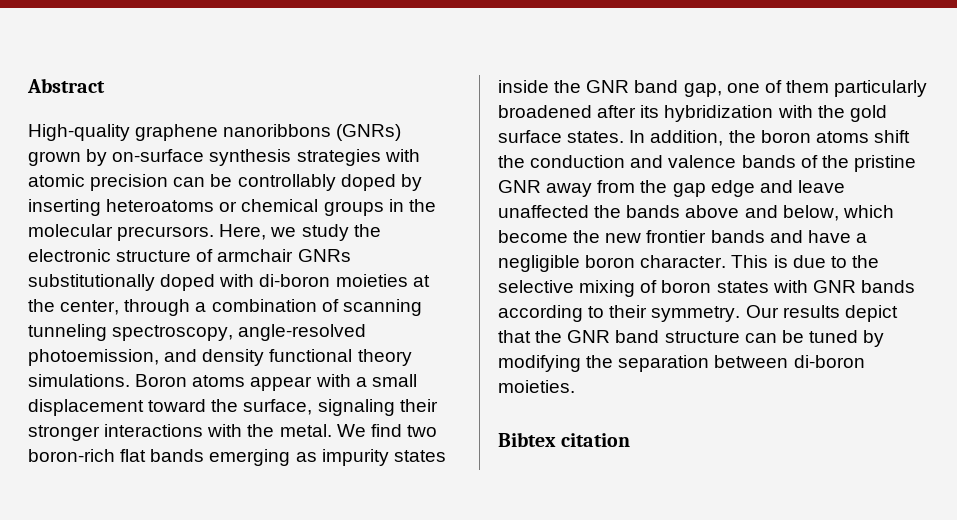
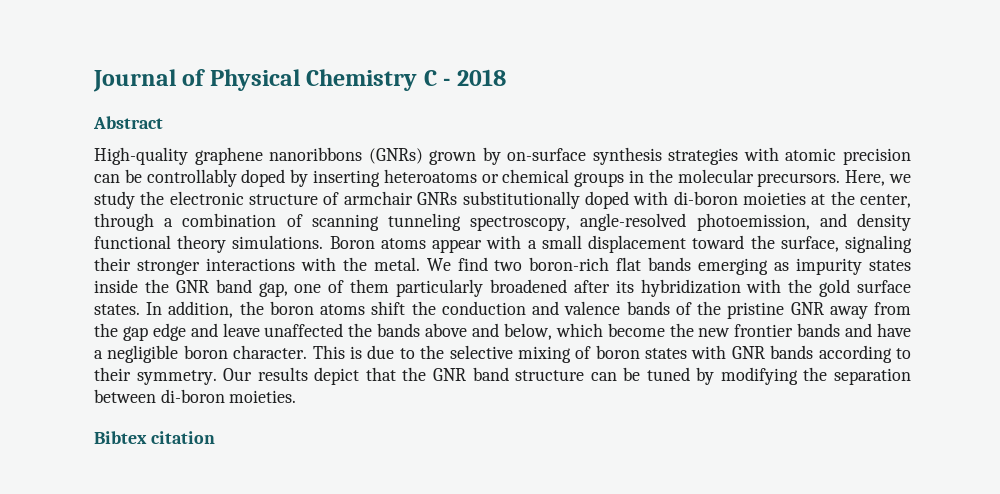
+ Journal of Physical Chemistry C - 2018

